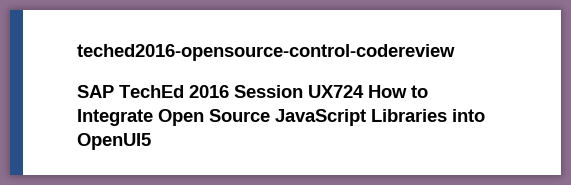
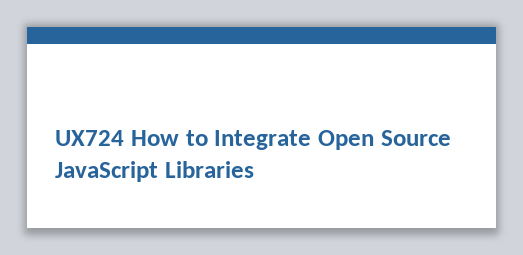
- teched2016-opensource-control-codereview
- SAP TechEd 2016 Session UX724 How to Integrate Open Source JavaScript Libraries into OpenUI5
+ UX724 How to Integrate Open Source JavaScript Libraries

